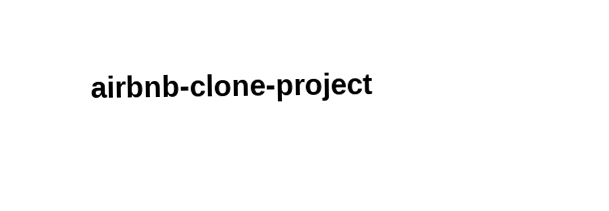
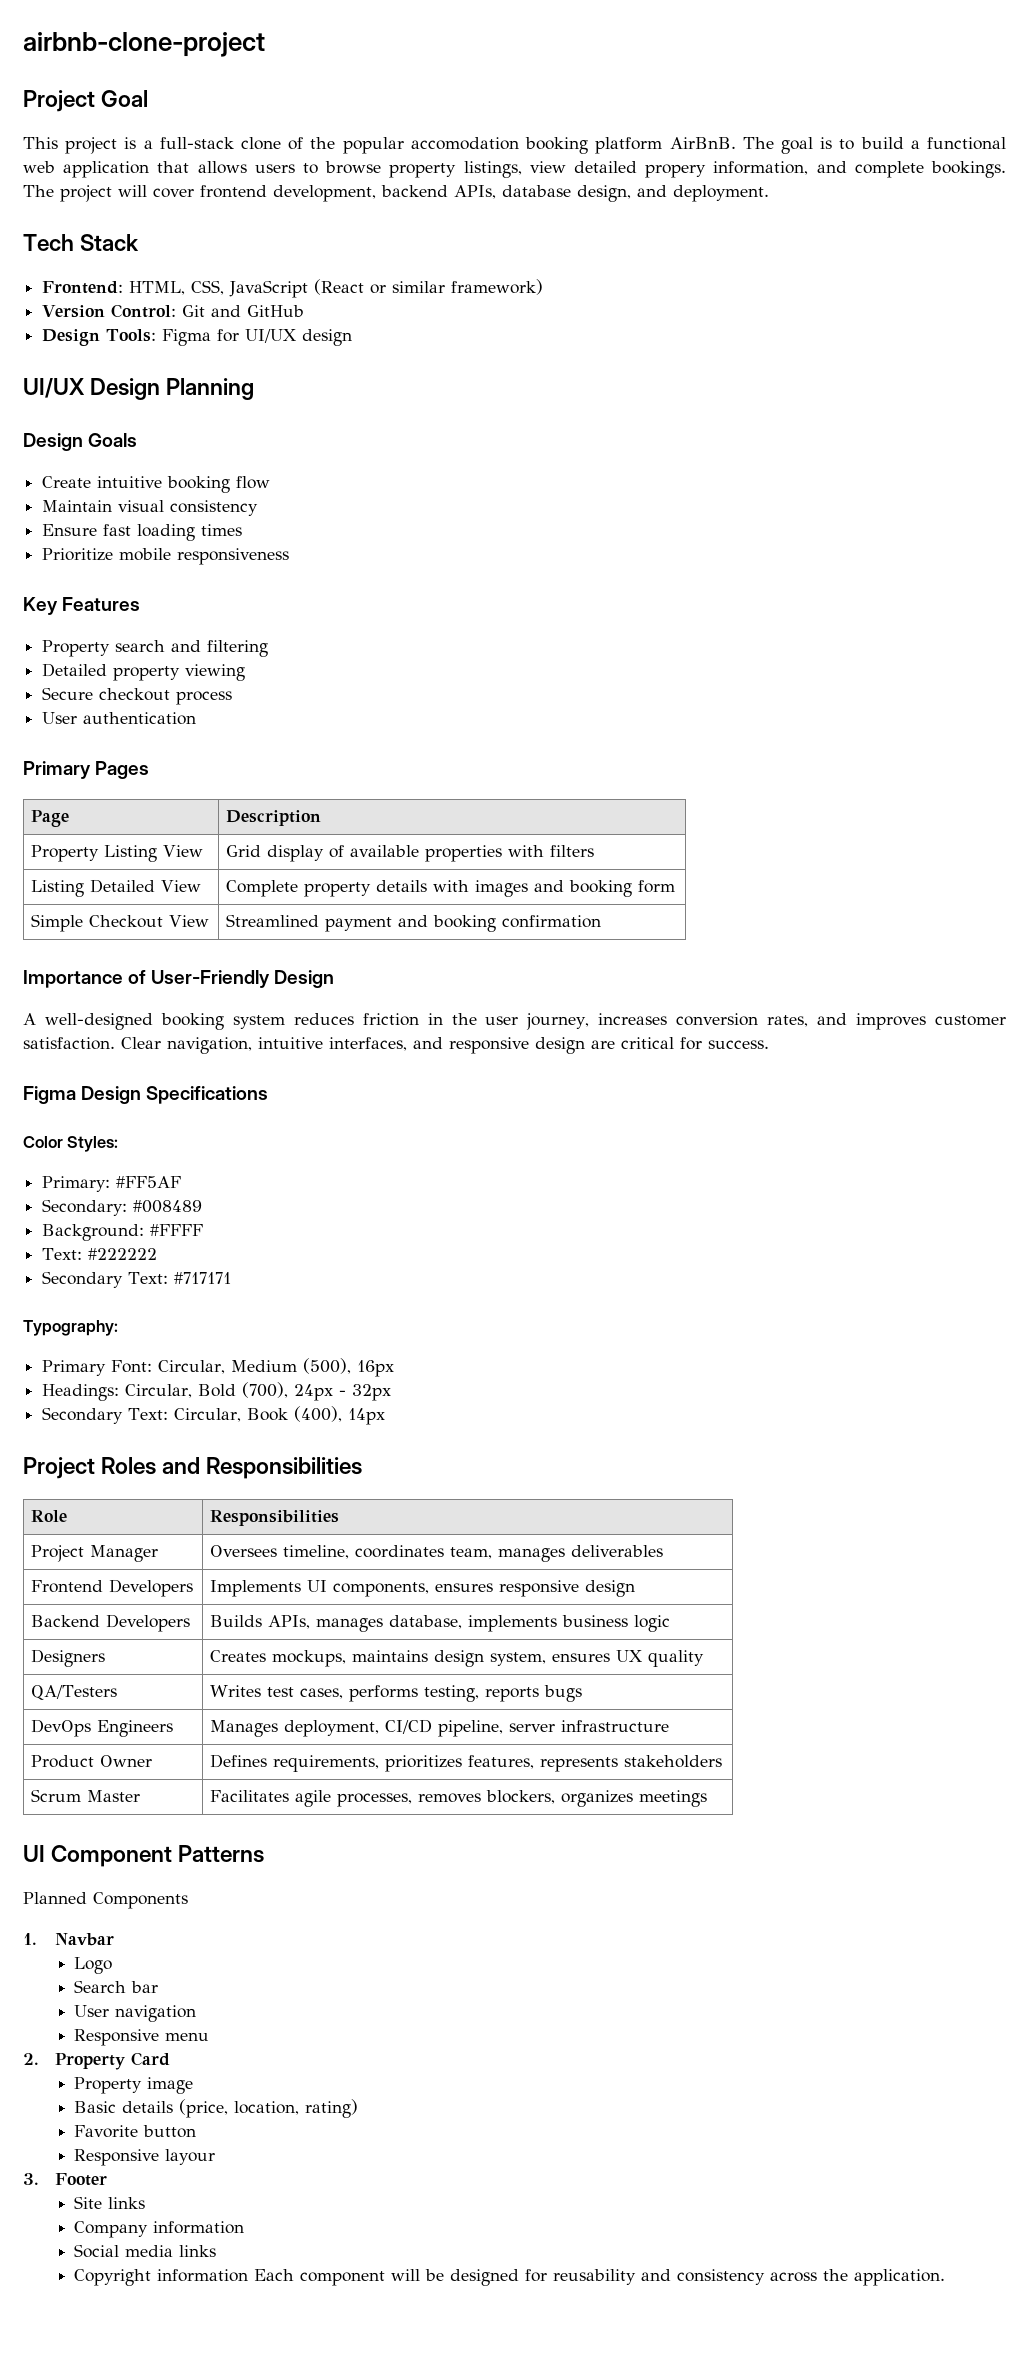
+ Project Goal
+ This project is a full-stack clone of the popular accomodation booking platform AirBnB. The goal is to build a functional web application that allows users to browse property listings, view detailed propery information, and complete bookings. The project will cover frontend development, backend APIs, database design, and deployment.
+ Tech Stack
+ Frontend: HTML, CSS, JavaScript (React or similar framework)
+ Version Control: Git and GitHub
+ Design Tools: Figma for UI/UX design
+ UI/UX Design Planning
+ Design Goals
+ Create intuitive booking flow
+ Maintain visual consistency
+ Ensure fast loading times
+ Prioritize mobile responsiveness
+ Key Features
+ Property search and filtering
+ Detailed property viewing
+ Secure checkout process
+ User authentication
+ Primary Pages
+ Page | Description
+ Property Listing View | Grid display of available properties with filters
+ Listing Detailed View | Complete property details with images and booking form
+ Simple Checkout View | Streamlined payment and booking confirmation
+ Importance of User-Friendly Design
+ A well-designed booking system reduces friction in the user journey, increases conversion rates, and improves customer satisfaction. Clear navigation, intuitive interfaces, and responsive design are critical for success.
+ Figma Design Specifications
+ Color Styles:
+ Primary: #FF5AF
+ Secondary: #008489
+ Background: #FFFF
+ Text: #222222
+ Secondary Text: #717171
+ Typography:
+ Primary Font: Circular, Medium (500), 16px
+ Headings: Circular, Bold (700), 24px - 32px
+ Secondary Text: Circular, Book (400), 14px
+ Project Roles and Responsibilities
+ Role | Responsibilities
+ Project Manager | Oversees timeline, coordinates team, manages deliverables
+ Frontend Developers | Implements UI components, ensures responsive design
+ Backend Developers | Builds APIs, manages database, implements business logic
+ Designers | Creates mockups, maintains design system, ensures UX quality
+ QA/Testers | Writes test cases, performs testing, reports bugs
+ DevOps Engineers | Manages deployment, CI/CD pipeline, server infrastructure
+ Product Owner | Defines requirements, prioritizes features, represents stakeholders
+ Scrum Master | Facilitates agile processes, removes blockers, organizes meetings
+ UI Component Patterns
+ Planned Components
+ 1. Navbar
+ Logo
+ Search bar
+ User navigation
+ Responsive menu
+ 2. Property Card
+ Property image
+ Basic details (price, location, rating)
+ Favorite button
+ Responsive layour
+ 3. Footer
+ Site links
+ Company information
+ Social media links
+ Copyright information Each component will be designed for reusability and consistency across the application.

